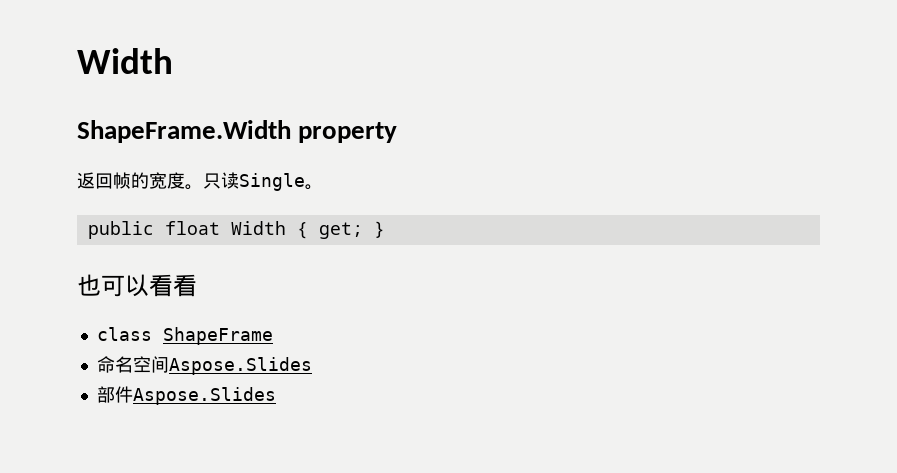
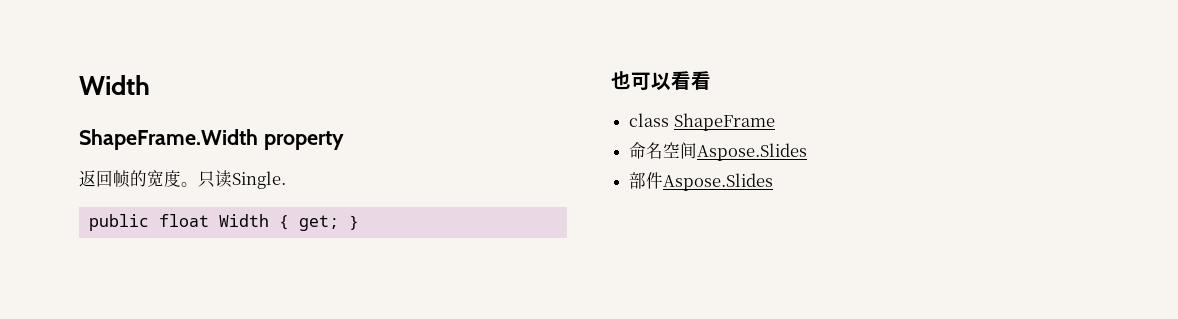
- 只读Single。
+ 只读Single.

